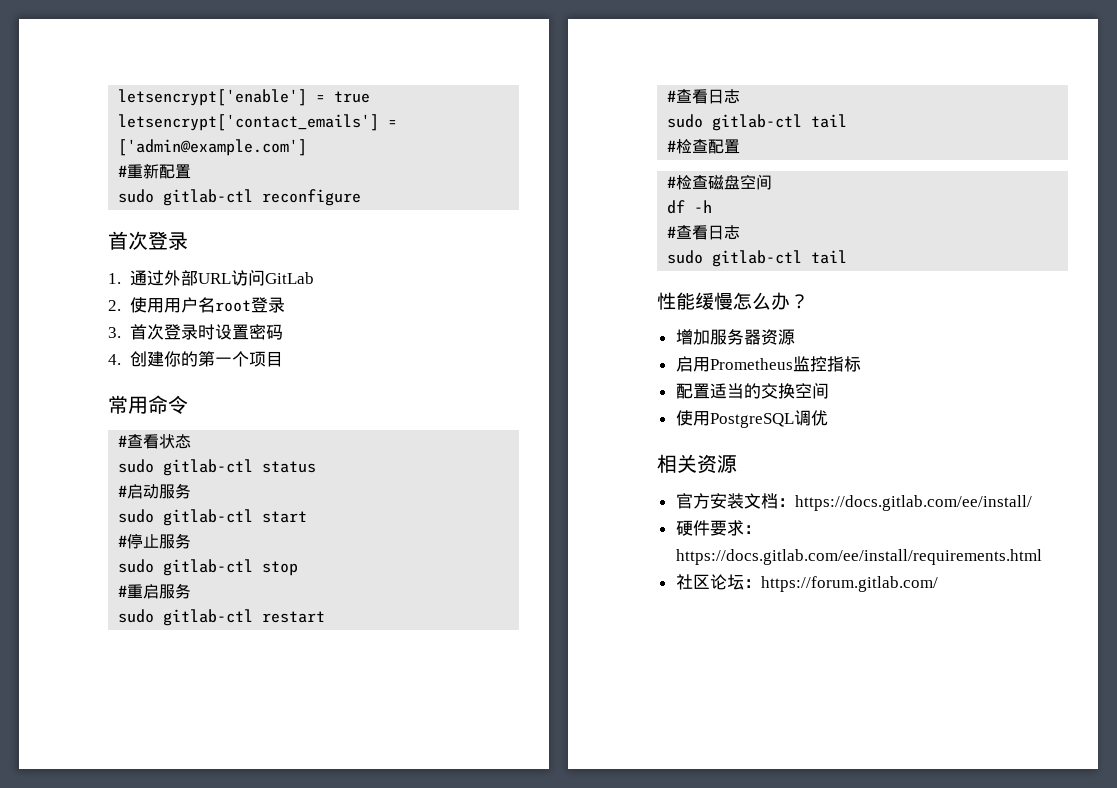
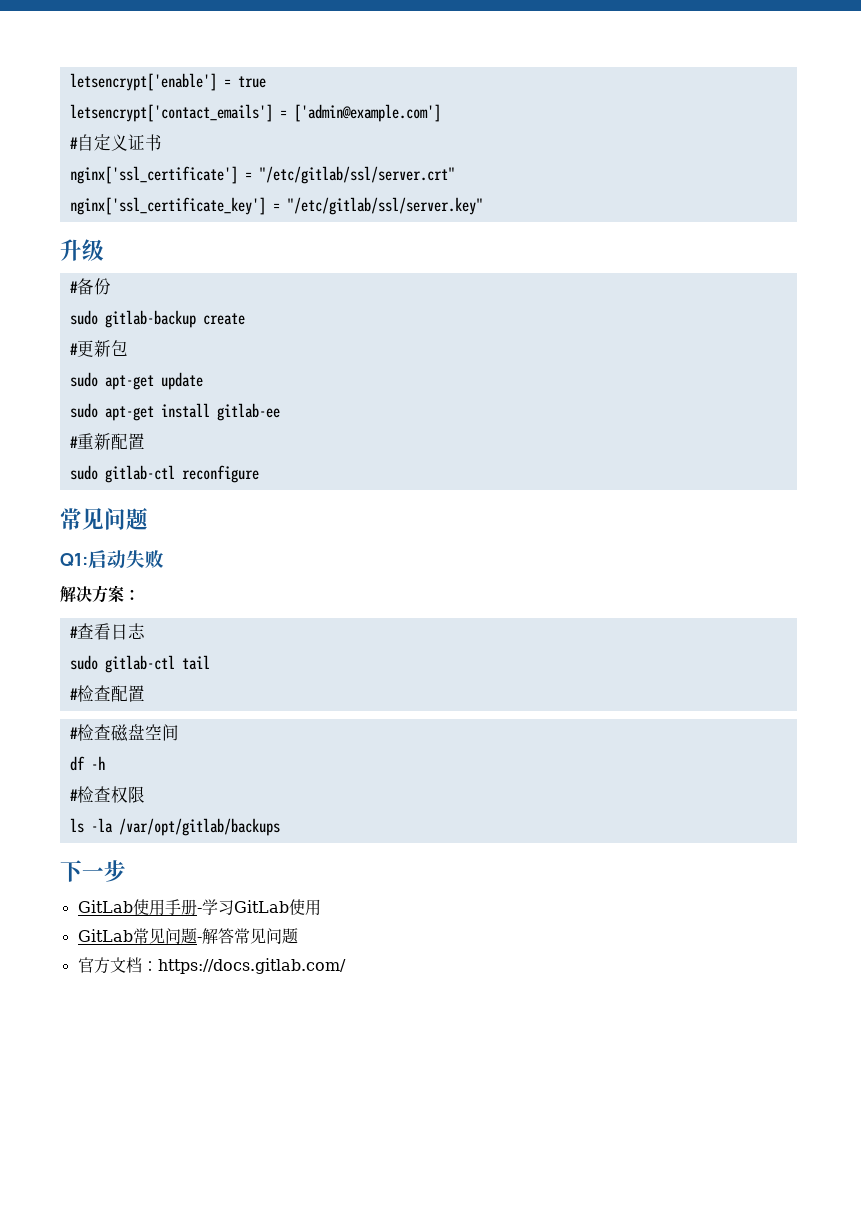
+ #自定义证书
+ nginx['ssl_certificate'] = "/etc/gitlab/ssl/server.crt"
+ nginx['ssl_certificate_key'] = "/etc/gitlab/ssl/server.key"
+ 升级
+ #备份
+ sudo gitlab-backup create
+ #更新包
+ sudo apt-get update
+ sudo apt-get install gitlab-ee
  sudo gitlab-ctl reconfigure
- 首次登录
- 1.通过外部URL访问GitLab
- 2.使用用户名root登录
- 3.首次登录时设置密码
- 4.创建你的第一个项目
- 常用命令
- #查看状态
- sudo gitlab-ctl status
- #启动服务
- sudo gitlab-ctl start
- #停止服务
- sudo gitlab-ctl stop
- #重启服务
- sudo gitlab-ctl restart
+ 常见问题
+ Q1:启动失败
+ 解决方案：
  df -h
- #查看日志
- sudo gitlab-ctl tail
- 性能缓慢怎么办？
- 增加服务器资源
- 启用Prometheus监控指标
- 配置适当的交换空间
- 使用PostgreSQL调优
- 相关资源
- 官方安装文档：https://docs.gitlab.com/ee/install/
- 硬件要求：https://docs.gitlab.com/ee/install/requirements.html
- 社区论坛：https://forum.gitlab.com/
+ #检查权限
+ ls -la /var/opt/gitlab/backups
+ 下一步
+ GitLab使用手册-学习GitLab使用
+ GitLab常见问题-解答常见问题
+ 官方文档：https://docs.gitlab.com/

